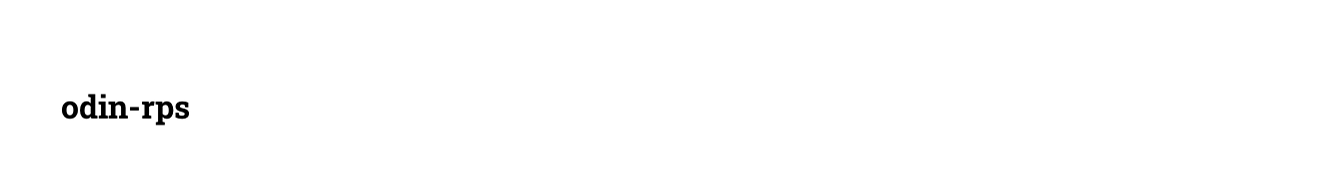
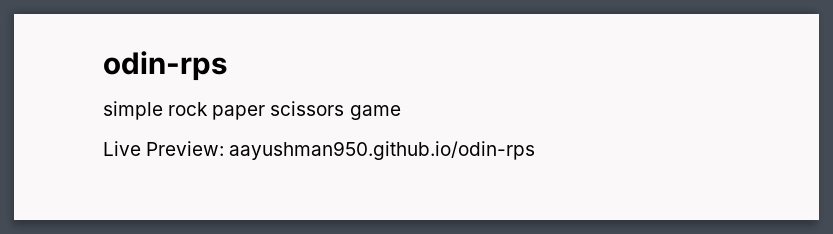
+ simple rock paper scissors game
+ Live Preview: aayushman950.github.io/odin-rps

